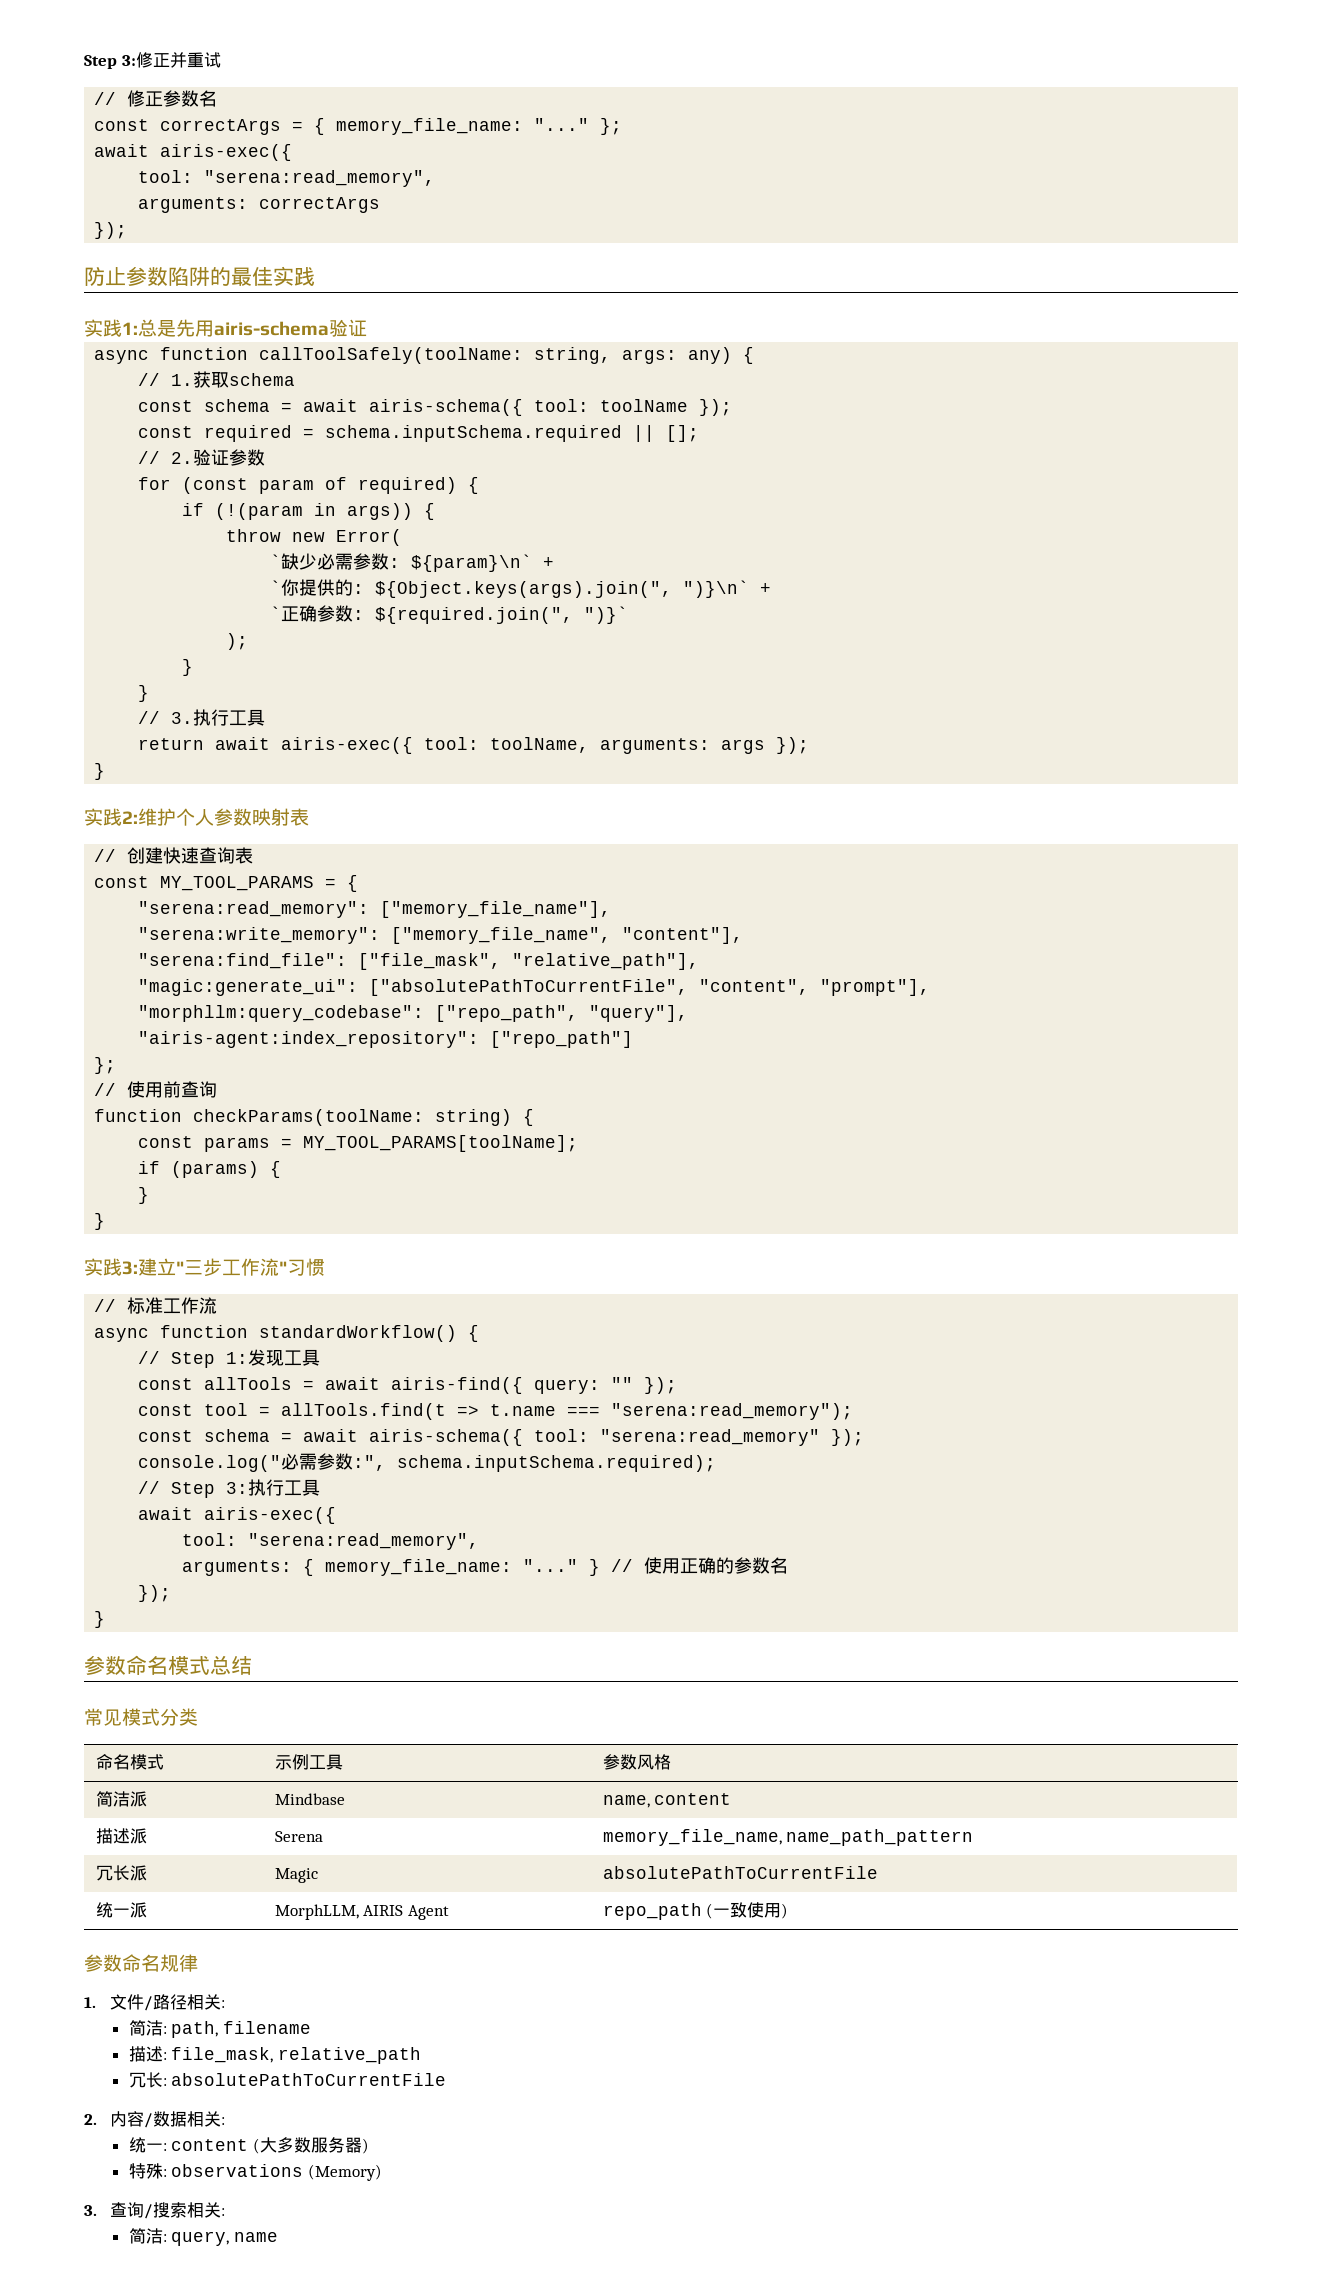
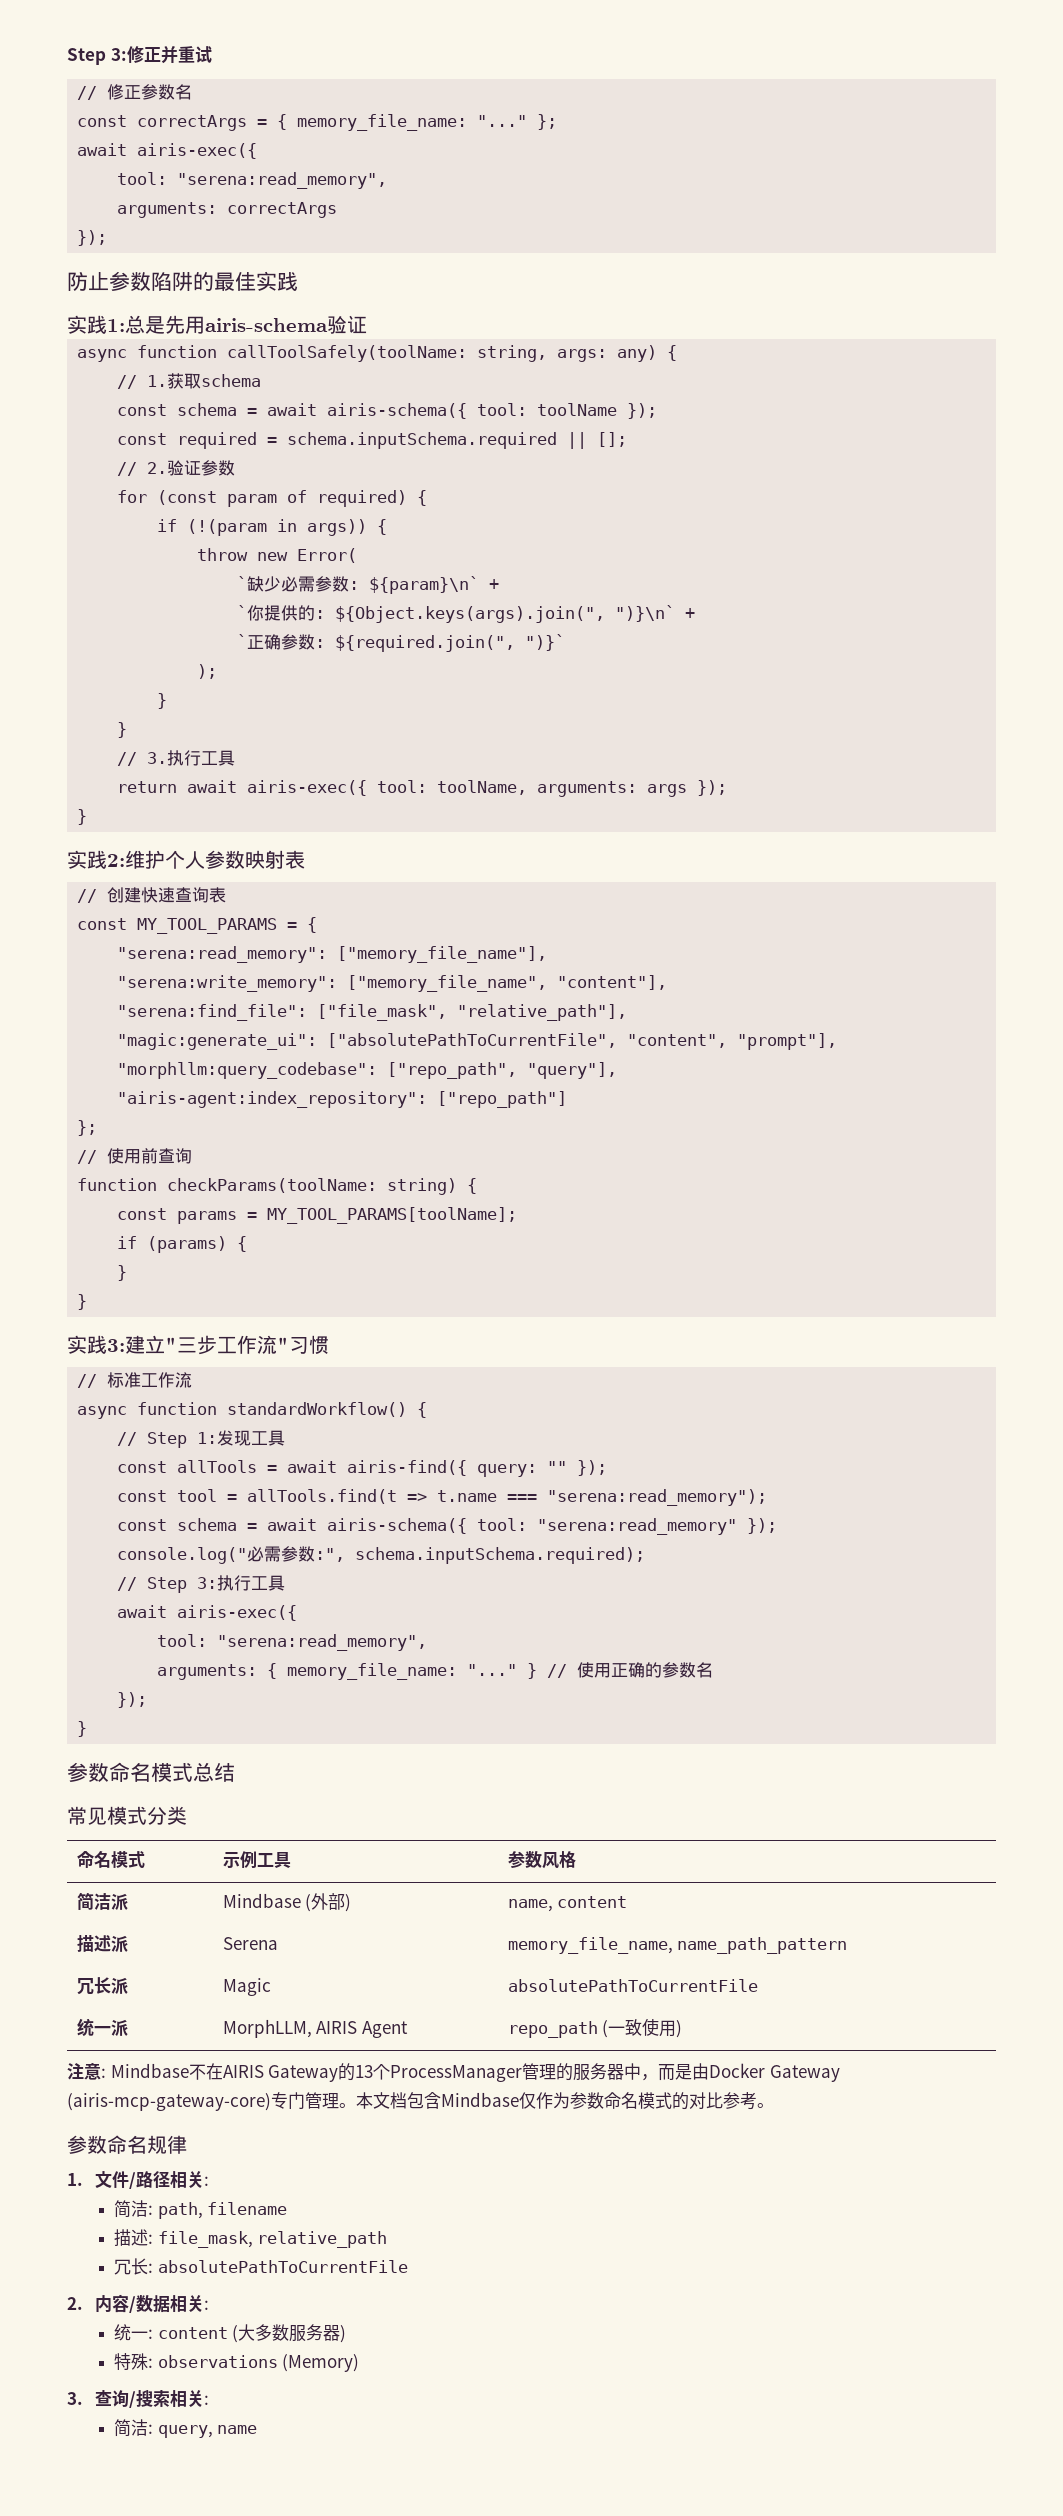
- 简洁派 | Mindbase | name, content
+ 简洁派 | Mindbase (外部) | name, content
+ 注意: Mindbase不在AIRIS Gateway的13个ProcessManager管理的服务器中，而是由Docker Gateway (airis-mcp-gateway-core)专门管理。本文档包含Mindbase仅作为参数命名模式的对比参考。

